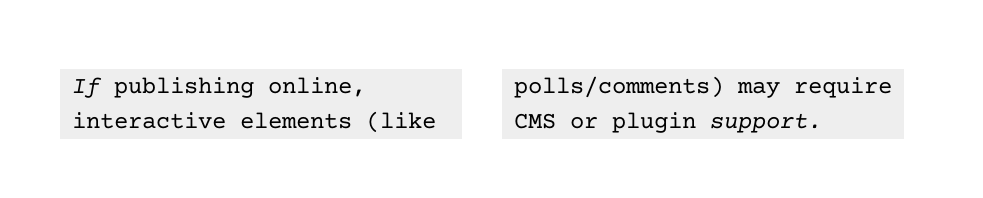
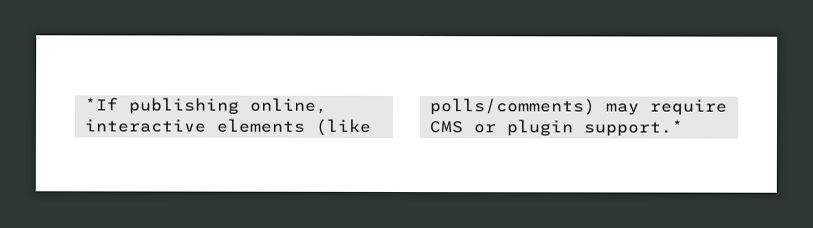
- If publishing online, interactive elements (like polls/comments) may require CMS or plugin support.
+ *If publishing online, interactive elements (like polls/comments) may require CMS or plugin support.*

